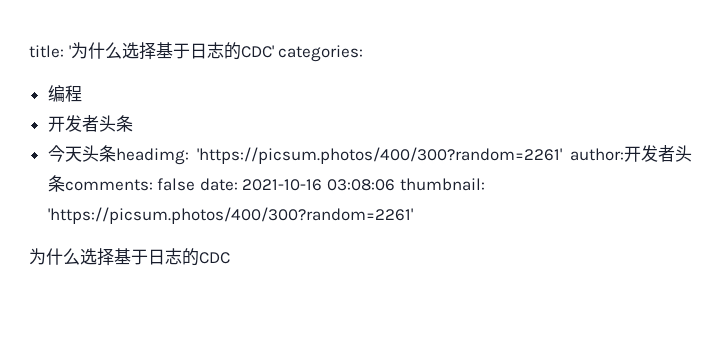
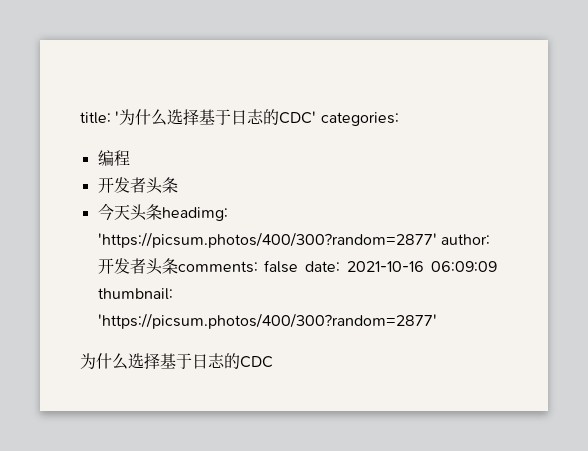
- 今天头条headimg: 'https://picsum.photos/400/300?random=2261' author:开发者头条comments: false date: 2021-10-16 03:08:06 thumbnail: 'https://picsum.photos/400/300?random=2261'
+ 今天头条headimg: 'https://picsum.photos/400/300?random=2877' author:开发者头条comments: false date: 2021-10-16 06:09:09 thumbnail: 'https://picsum.photos/400/300?random=2877'

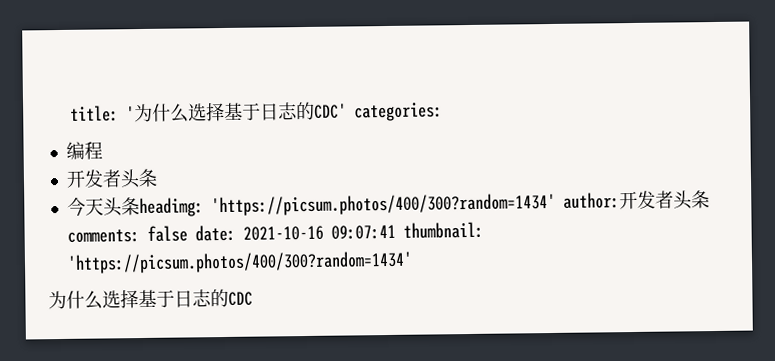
- 今天头条headimg: 'https://picsum.photos/400/300?random=2877' author:开发者头条comments: false date: 2021-10-16 06:09:09 thumbnail: 'https://picsum.photos/400/300?random=2877'
+ 今天头条headimg: 'https://picsum.photos/400/300?random=1434' author:开发者头条comments: false date: 2021-10-16 09:07:41 thumbnail: 'https://picsum.photos/400/300?random=1434'

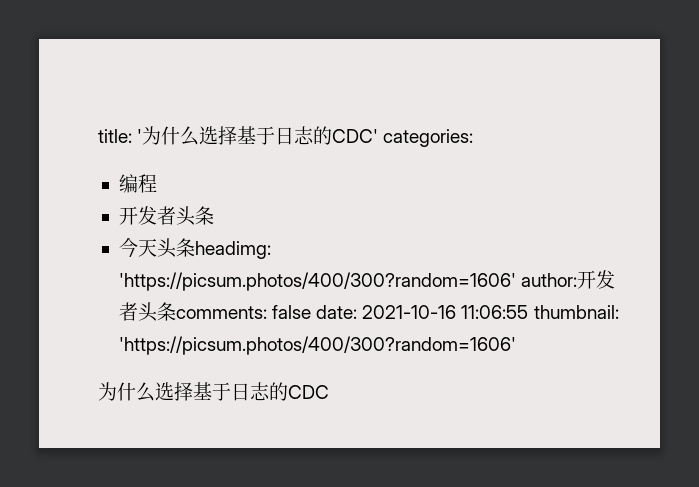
- 今天头条headimg: 'https://picsum.photos/400/300?random=1434' author:开发者头条comments: false date: 2021-10-16 09:07:41 thumbnail: 'https://picsum.photos/400/300?random=1434'
+ 今天头条headimg: 'https://picsum.photos/400/300?random=1606' author:开发者头条comments: false date: 2021-10-16 11:06:55 thumbnail: 'https://picsum.photos/400/300?random=1606'

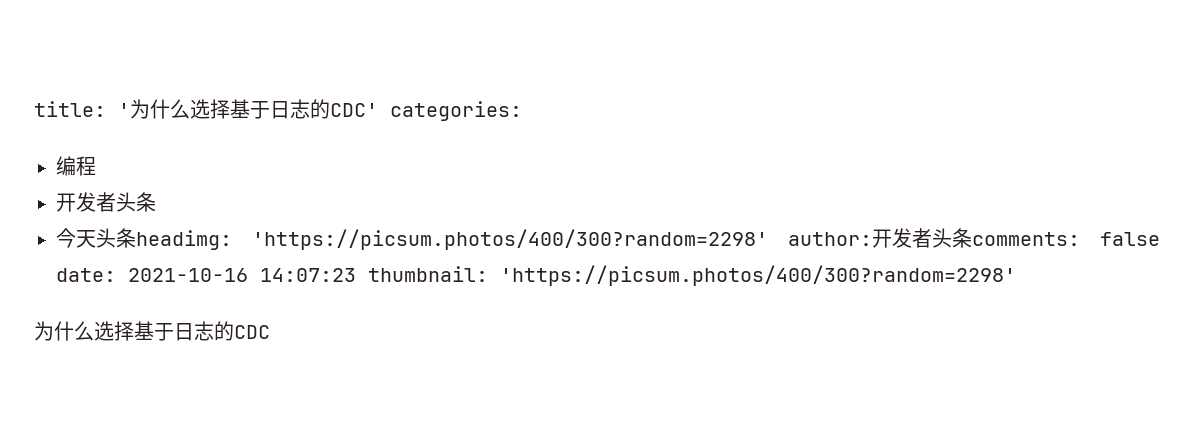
- 今天头条headimg: 'https://picsum.photos/400/300?random=1606' author:开发者头条comments: false date: 2021-10-16 11:06:55 thumbnail: 'https://picsum.photos/400/300?random=1606'
+ 今天头条headimg: 'https://picsum.photos/400/300?random=2298' author:开发者头条comments: false date: 2021-10-16 14:07:23 thumbnail: 'https://picsum.photos/400/300?random=2298'

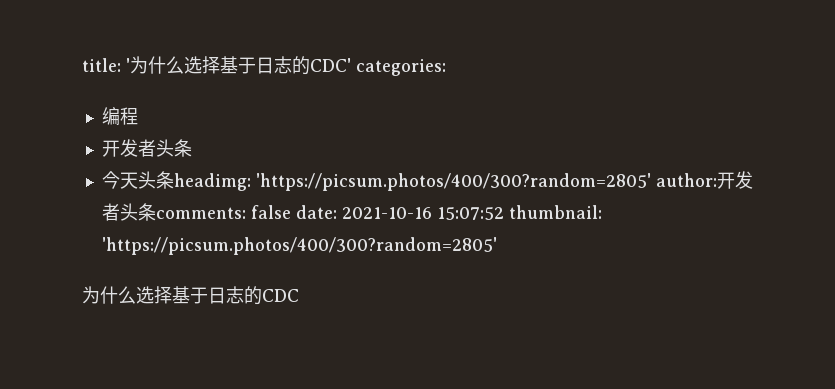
- 今天头条headimg: 'https://picsum.photos/400/300?random=2298' author:开发者头条comments: false date: 2021-10-16 14:07:23 thumbnail: 'https://picsum.photos/400/300?random=2298'
+ 今天头条headimg: 'https://picsum.photos/400/300?random=2805' author:开发者头条comments: false date: 2021-10-16 15:07:52 thumbnail: 'https://picsum.photos/400/300?random=2805'

